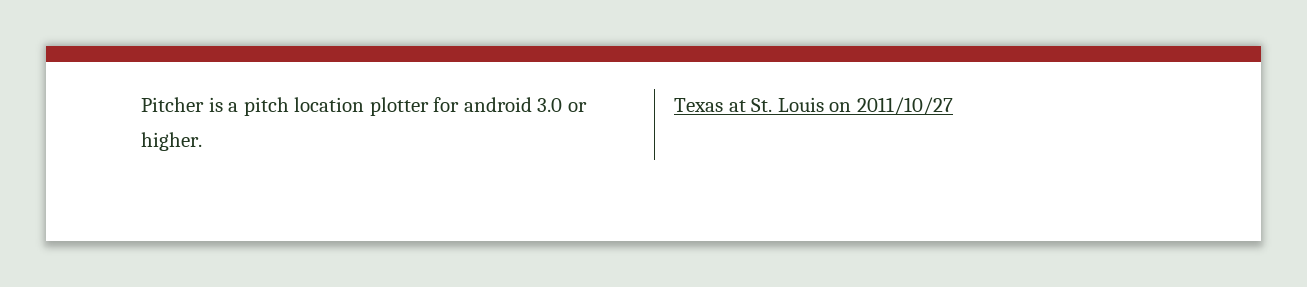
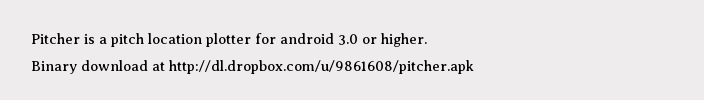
- Texas at St. Louis on 2011/10/27
+ Binary download at http://dl.dropbox.com/u/9861608/pitcher.apk

